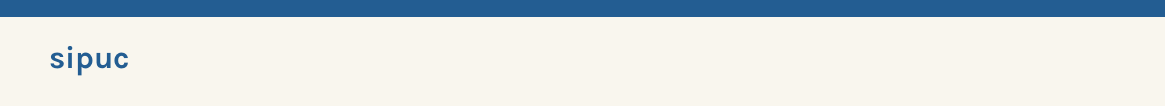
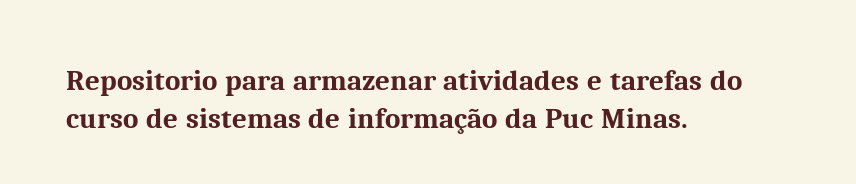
- sipuc
+ Repositorio para armazenar atividades e tarefas do curso de sistemas de informação da Puc Minas.

